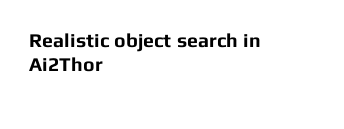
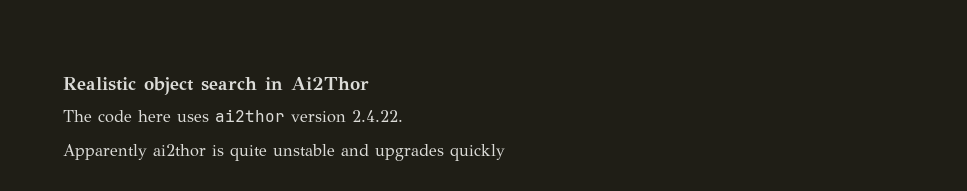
+ The code here uses ai2thor version 2.4.22.
+ Apparently ai2thor is quite unstable and upgrades quickly

